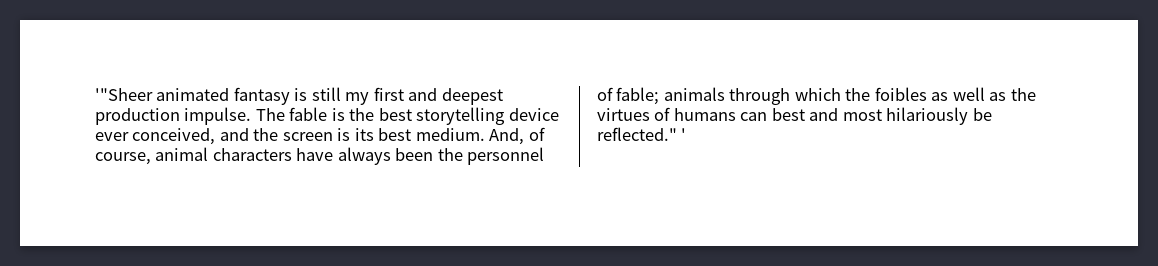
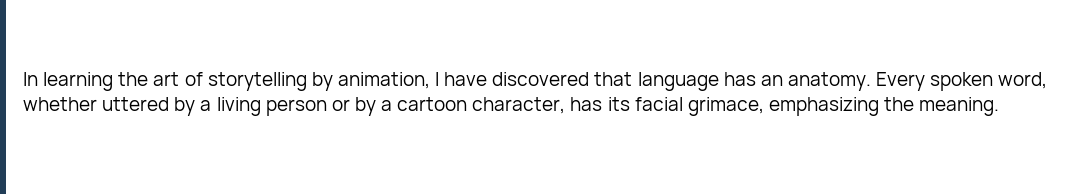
- '"Sheer animated fantasy is still my first and deepest production impulse. The fable is the best storytelling device ever conceived, and the screen is its best medium. And, of course, animal characters have always been the personnel of fable; animals through which the foibles as well as the virtues of humans can best and most hilariously be reflected." '
+ In learning the art of storytelling by animation, I have discovered that language has an anatomy. Every spoken word, whether uttered by a living person or by a cartoon character, has its facial grimace, emphasizing the meaning.

